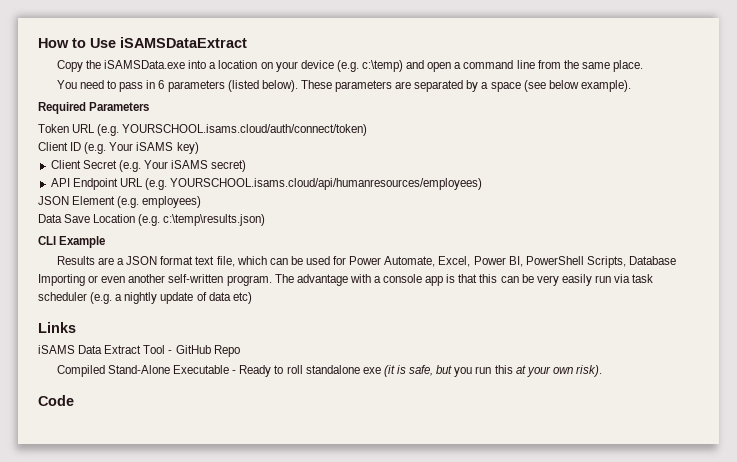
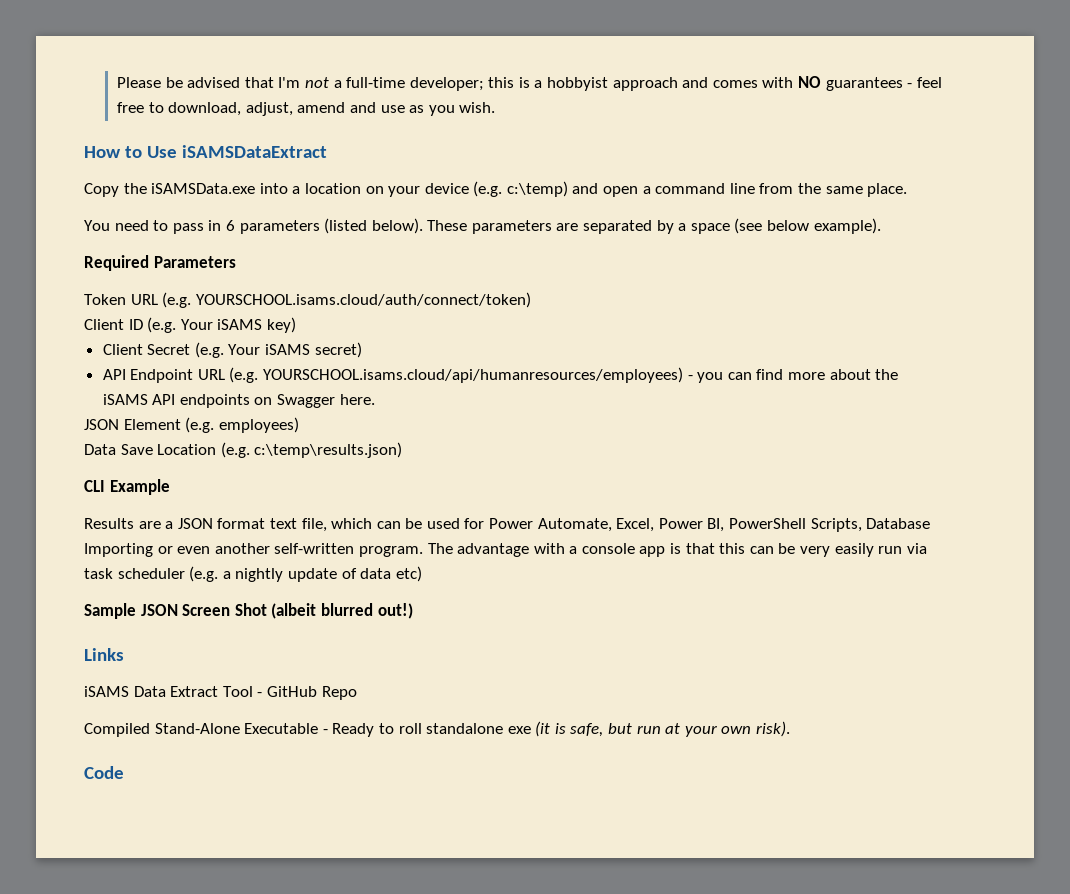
+ Please be advised that I'm not a full-time developer; this is a hobbyist approach and comes with NO guarantees - feel free to download, adjust, amend and use as you wish.
- API Endpoint URL (e.g. YOURSCHOOL.isams.cloud/api/humanresources/employees)
+ API Endpoint URL (e.g. YOURSCHOOL.isams.cloud/api/humanresources/employees) - you can find more about the iSAMS API endpoints on Swagger here.
+ Sample JSON Screen Shot (albeit blurred out!)
- Compiled Stand-Alone Executable - Ready to roll standalone exe (it is safe, but you run this at your own risk).
+ Compiled Stand-Alone Executable - Ready to roll standalone exe (it is safe, but run at your own risk).

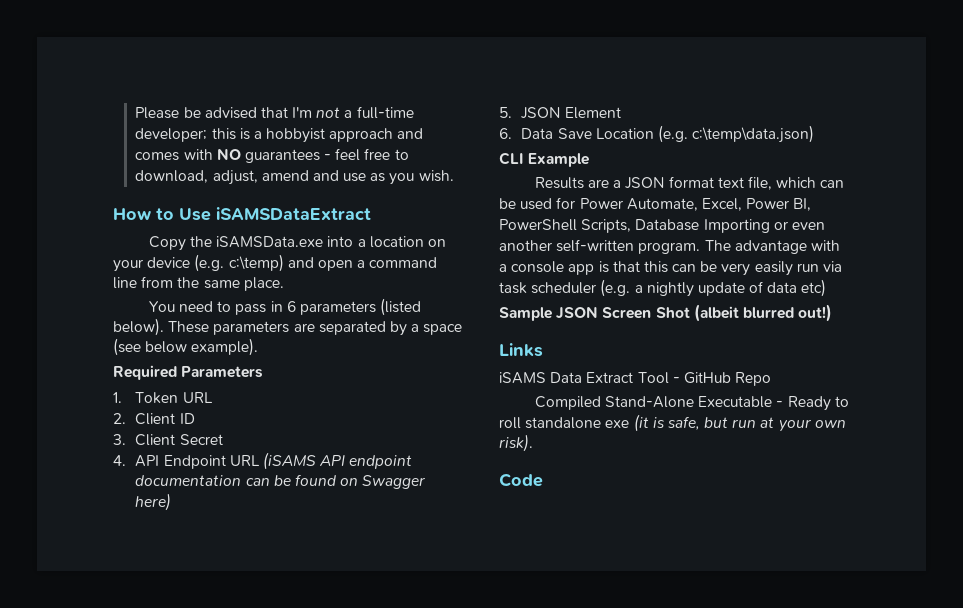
- Token URL (e.g. YOURSCHOOL.isams.cloud/auth/connect/token)
- Client ID (e.g. Your iSAMS key)
- Client Secret (e.g. Your iSAMS secret)
- API Endpoint URL (e.g. YOURSCHOOL.isams.cloud/api/humanresources/employees) - you can find more about the iSAMS API endpoints on Swagger here.
- JSON Element (e.g. employees)
- Data Save Location (e.g. c:\temp\results.json)
+ 1. Token URL
+ 2. Client ID
+ 3. Client Secret
+ 4. API Endpoint URL (iSAMS API endpoint documentation can be found on Swagger here)
+ 5. JSON Element
+ 6. Data Save Location (e.g. c:\temp\data.json)

